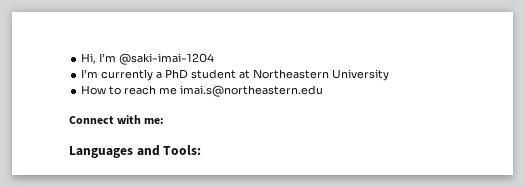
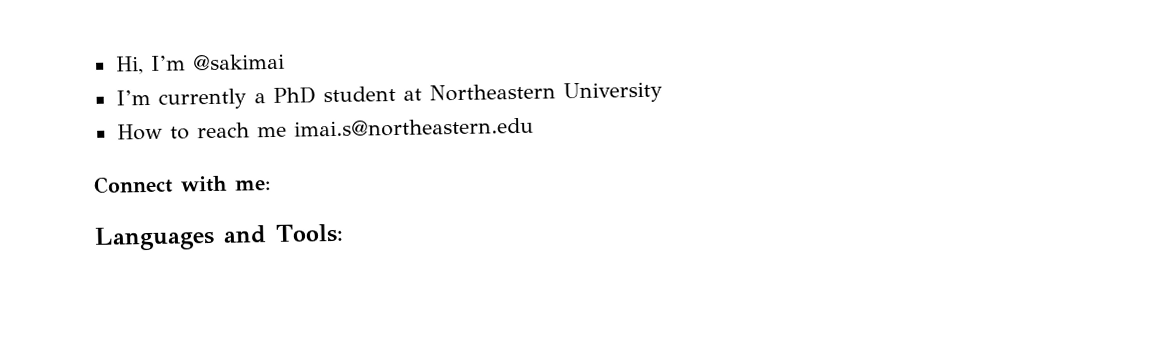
- Hi, I’m @saki-imai-1204
+ Hi, I’m @sakimai

